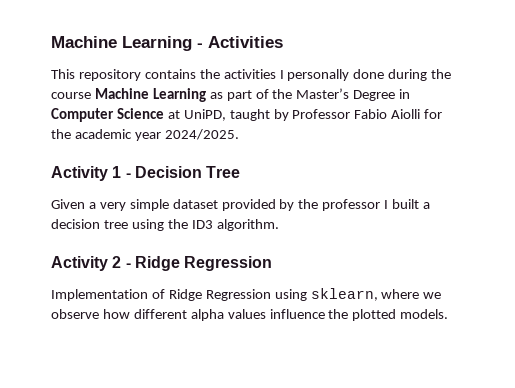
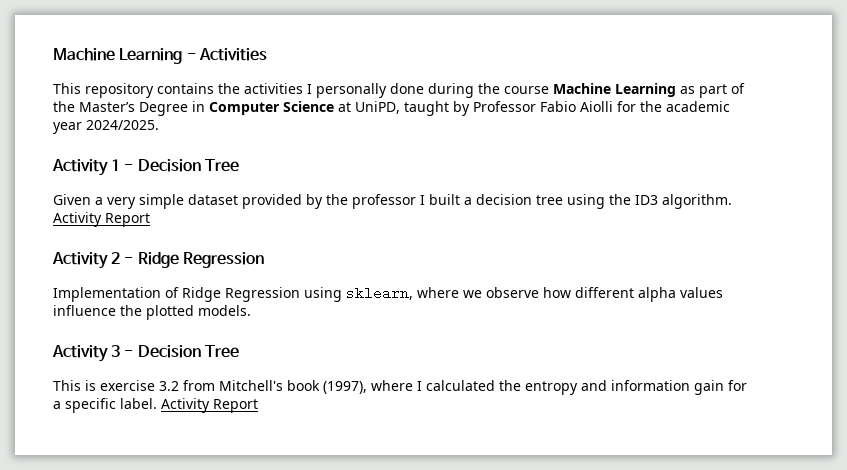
- Given a very simple dataset provided by the professor I built a decision tree using the ID3 algorithm.
+ Given a very simple dataset provided by the professor I built a decision tree using the ID3 algorithm. Activity Report
+ Activity 3 - Decision Tree
+ This is exercise 3.2 from Mitchell's book (1997), where I calculated the entropy and information gain for a specific label. Activity Report

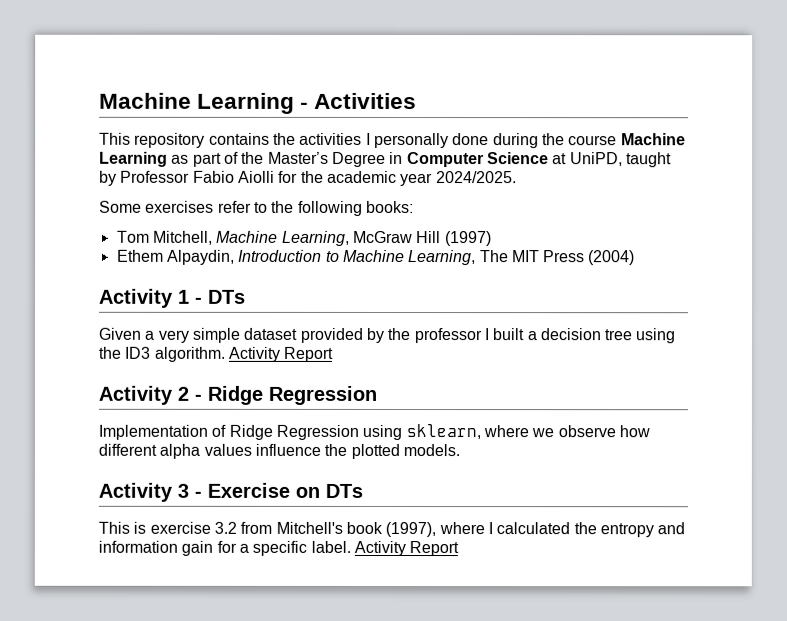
+ Some exercises refer to the following books:
+ Tom Mitchell, Machine Learning, McGraw Hill (1997)
+ Ethem Alpaydin, Introduction to Machine Learning, The MIT Press (2004)
- Activity 1 - Decision Tree
+ Activity 1 - DTs
- Activity 3 - Decision Tree
+ Activity 3 - Exercise on DTs

